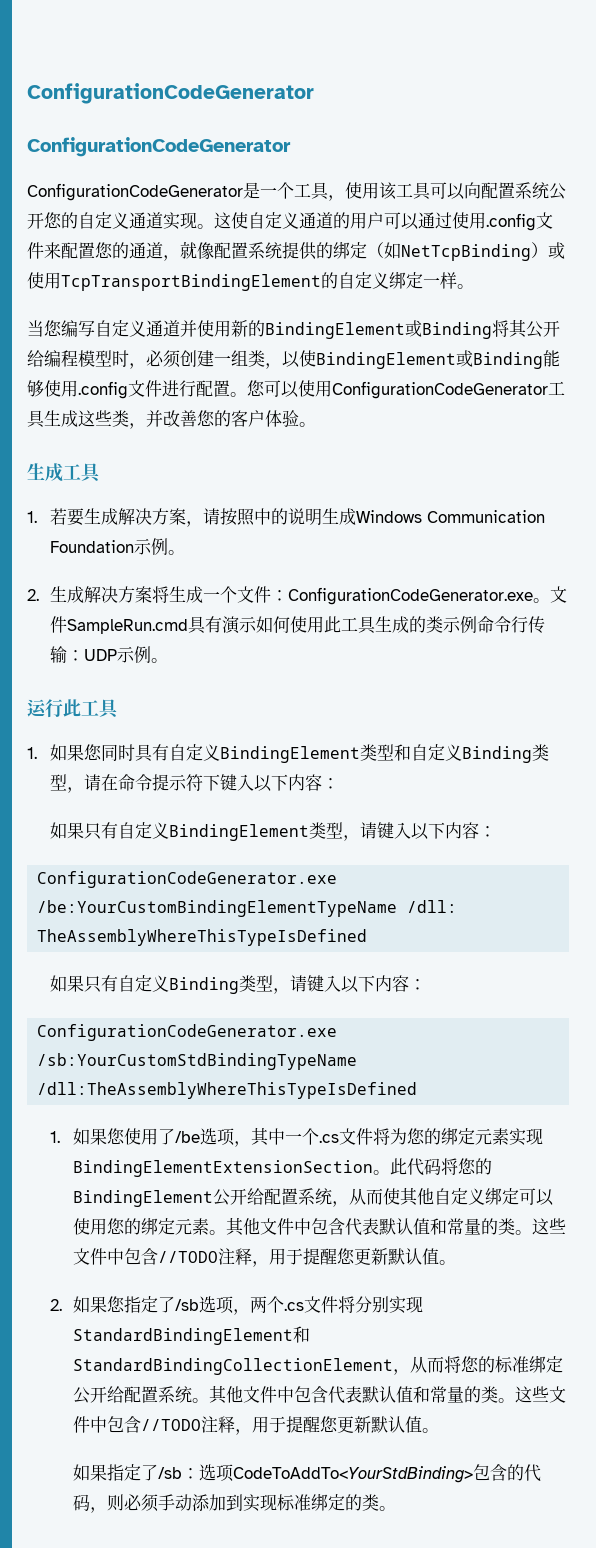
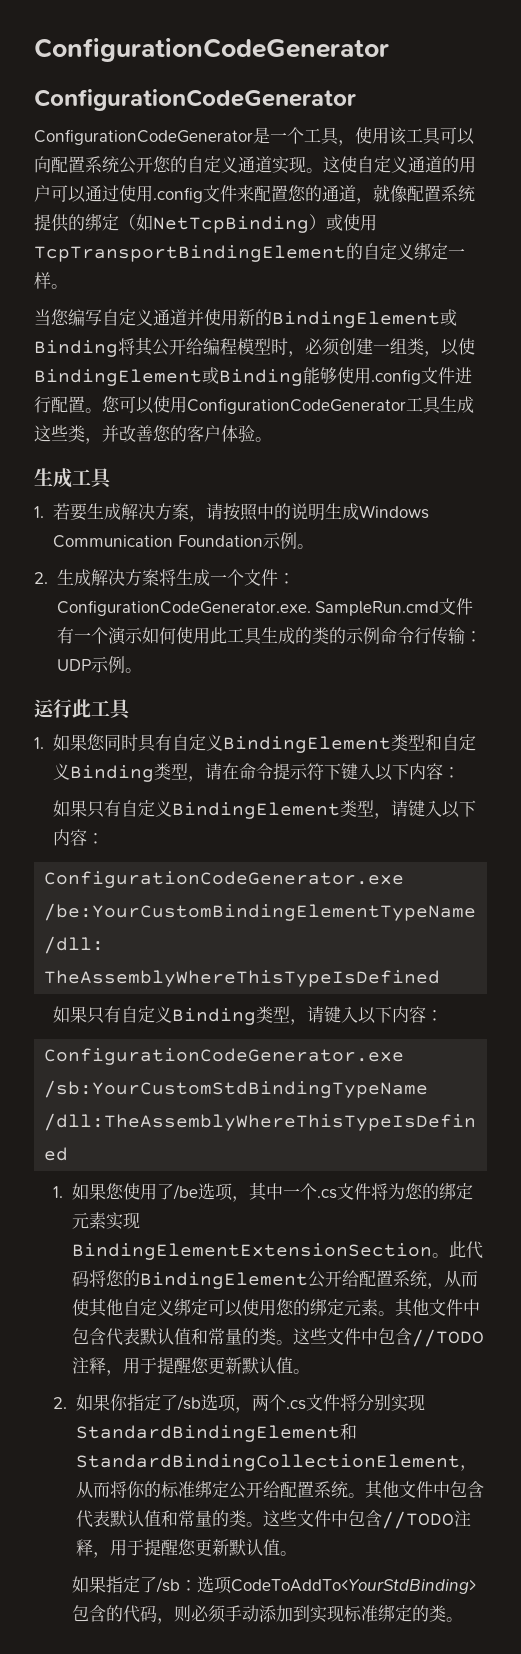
- 2.生成解决方案将生成一个文件：ConfigurationCodeGenerator.exe。文件SampleRun.cmd具有演示如何使用此工具生成的类示例命令行传输：UDP示例。
+ 2.生成解决方案将生成一个文件：ConfigurationCodeGenerator.exe. SampleRun.cmd文件有一个演示如何使用此工具生成的类的示例命令行传输：UDP示例。
- 2.如果您指定了/sb选项，两个.cs文件将分别实现StandardBindingElement和StandardBindingCollectionElement，从而将您的标准绑定公开给配置系统。
+ 2.如果你指定了/sb选项，两个.cs文件将分别实现StandardBindingElement和StandardBindingCollectionElement，从而将你的标准绑定公开给配置系统。

